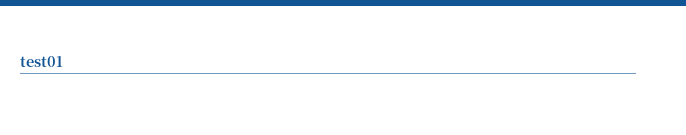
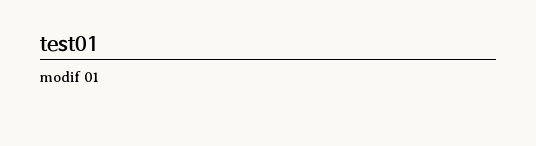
+ modif 01

